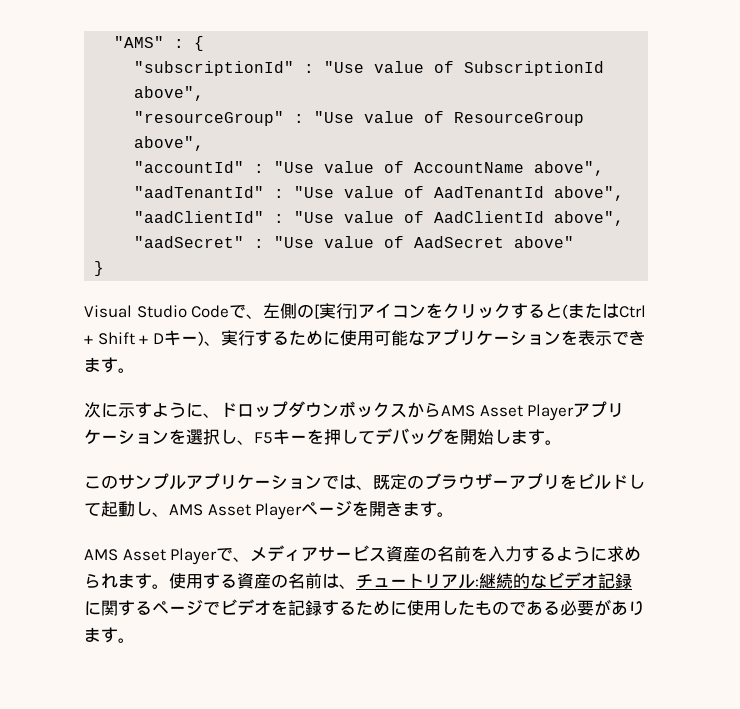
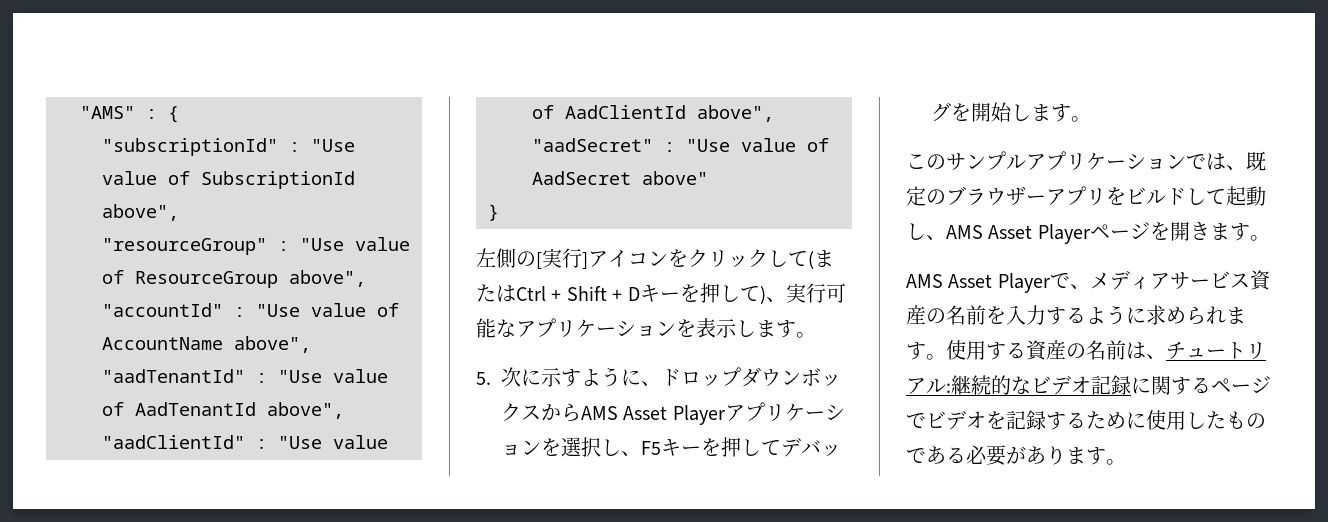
- Visual Studio Codeで、左側の[実行]アイコンをクリックすると(またはCtrl + Shift + Dキー)、実行するために使用可能なアプリケーションを表示できます。
- 次に示すように、ドロップダウンボックスからAMS Asset Playerアプリケーションを選択し、F5キーを押してデバッグを開始します。
+ 左側の[実行]アイコンをクリックして(またはCtrl + Shift + Dキーを押して)、実行可能なアプリケーションを表示します。
+ 5.次に示すように、ドロップダウンボックスからAMS Asset Playerアプリケーションを選択し、F5キーを押してデバッグを開始します。

